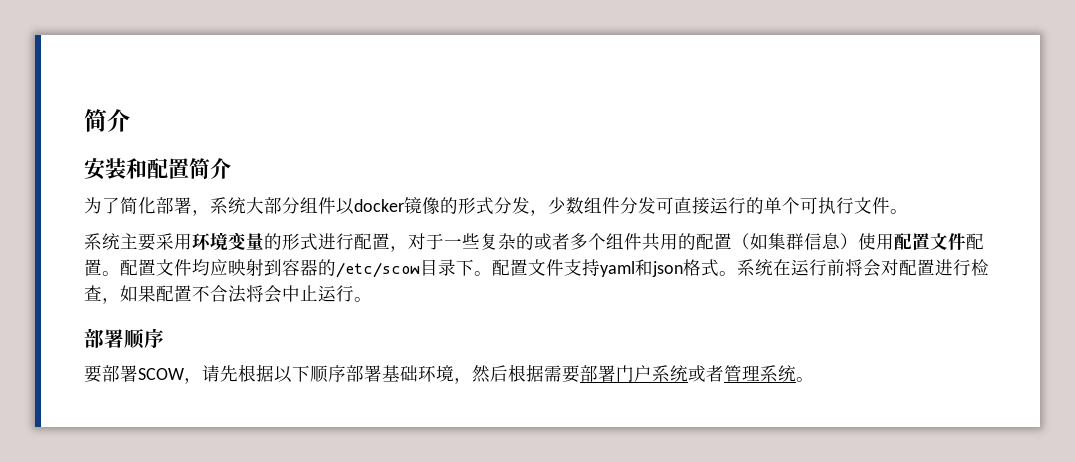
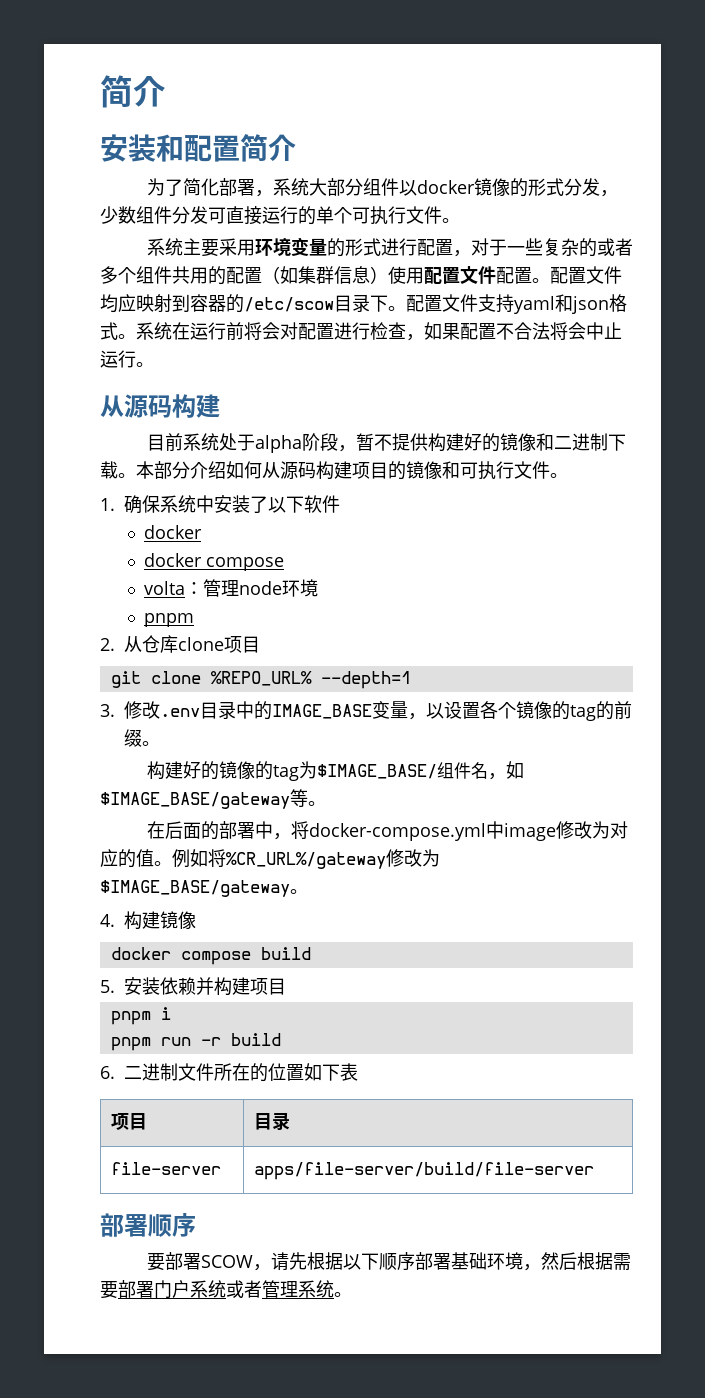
  系统在运行前将会对配置进行检查，如果配置不合法将会中止运行。
+ 从源码构建
+ 目前系统处于alpha阶段，暂不提供构建好的镜像和二进制下载。本部分介绍如何从源码构建项目的镜像和可执行文件。
+ 1.确保系统中安装了以下软件
+ docker
+ docker compose
+ volta：管理node环境
+ pnpm
+ 2.从仓库clone项目
+ git clone %REPO_URL% --depth=1
+ 3.修改.env目录中的IMAGE_BASE变量，以设置各个镜像的tag的前缀。
+ 构建好的镜像的tag为$IMAGE_BASE/组件名，如$IMAGE_BASE/gateway等。
+ 在后面的部署中，将docker-compose.yml中image修改为对应的值。例如将%CR_URL%/gateway修改为$IMAGE_BASE/gateway。
+ 4.构建镜像
+ docker compose build
+ 5.安装依赖并构建项目
+ pnpm i
+ pnpm run -r build
+ 6.二进制文件所在的位置如下表
+ 项目 | 目录
+ file-server | apps/file-server/build/file-server

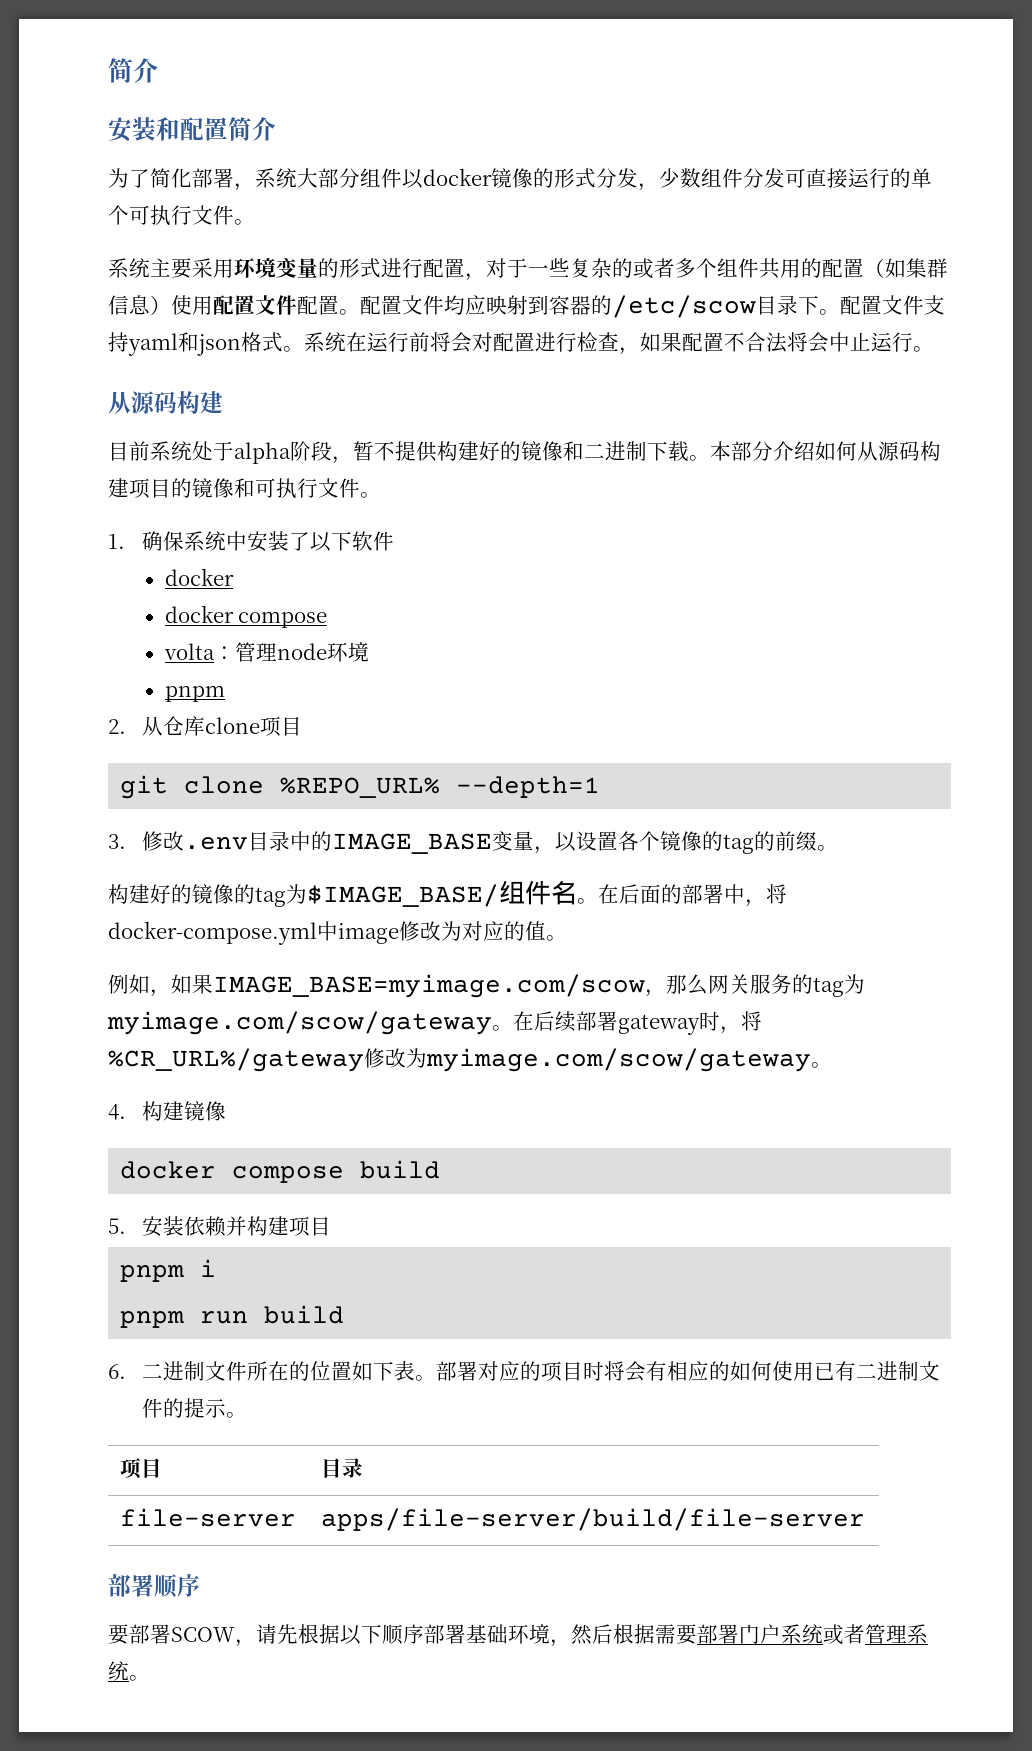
- 构建好的镜像的tag为$IMAGE_BASE/组件名，如$IMAGE_BASE/gateway等。
- 在后面的部署中，将docker-compose.yml中image修改为对应的值。例如将%CR_URL%/gateway修改为$IMAGE_BASE/gateway。
+ 构建好的镜像的tag为$IMAGE_BASE/组件名。在后面的部署中，将docker-compose.yml中image修改为对应的值。
+ 例如，如果IMAGE_BASE=myimage.com/scow，那么网关服务的tag为myimage.com/scow/gateway。在后续部署gateway时，将%CR_URL%/gateway修改为myimage.com/scow/gateway。
- pnpm run -r build
+ pnpm run build
- 6.二进制文件所在的位置如下表
+ 6.二进制文件所在的位置如下表。部署对应的项目时将会有相应的如何使用已有二进制文件的提示。

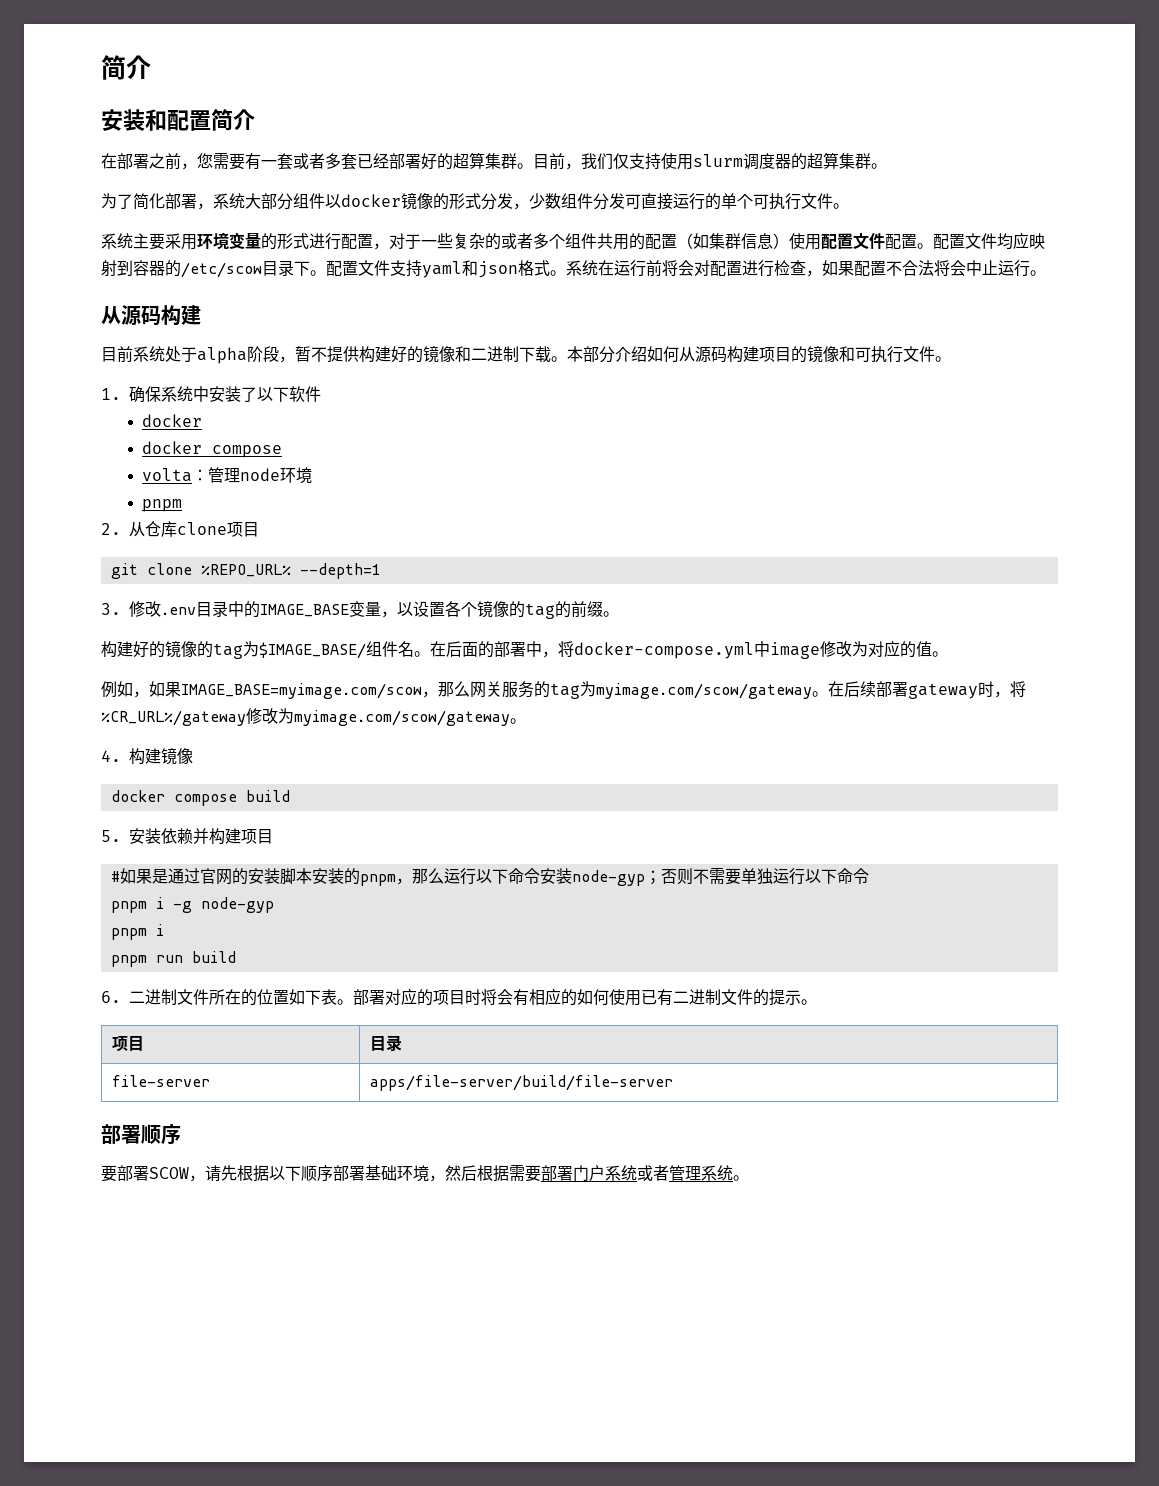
+ 在部署之前，您需要有一套或者多套已经部署好的超算集群。目前，我们仅支持使用slurm调度器的超算集群。
+ #如果是通过官网的安装脚本安装的pnpm，那么运行以下命令安装node-gyp；否则不需要单独运行以下命令
+ pnpm i -g node-gyp

